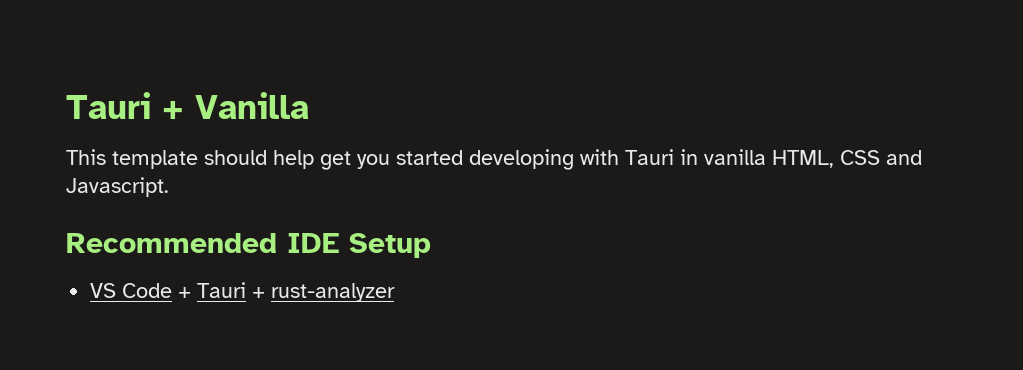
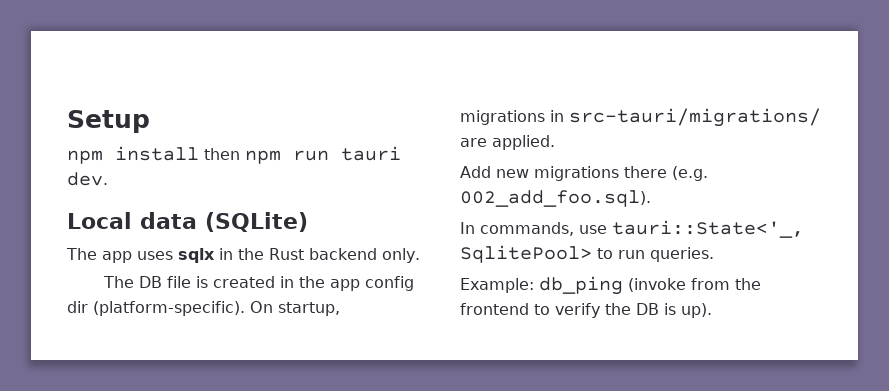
- Tauri + Vanilla
- This template should help get you started developing with Tauri in vanilla HTML, CSS and Javascript.
- Recommended IDE Setup
- VS Code + Tauri + rust-analyzer
+ Setup
+ npm install then npm run tauri dev.
+ Local data (SQLite)
+ The app uses sqlx in the Rust backend only.
+ The DB file is created in the app config dir (platform-specific). On startup, migrations in src-tauri/migrations/ are applied.
+ Add new migrations there (e.g. 002_add_foo.sql).
+ In commands, use tauri::State<'_, SqlitePool> to run queries.
+ Example: db_ping (invoke from the frontend to verify the DB is up).

